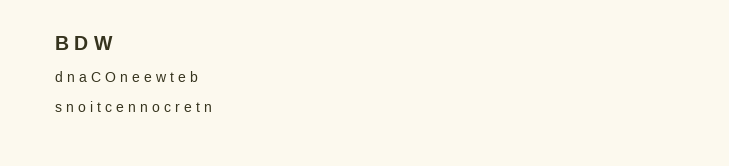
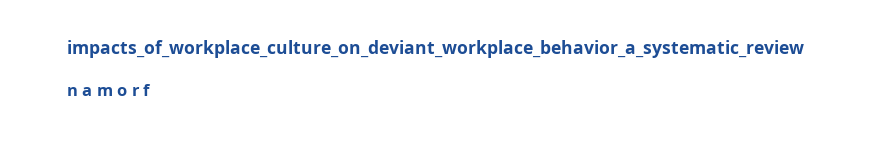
- B D W
- d n a C O n e e w t e b
- s n o i t c e n n o c r e t n
+ impacts_of_workplace_culture_on_deviant_workplace_behavior_a_systematic_review
+ n a m o r f

